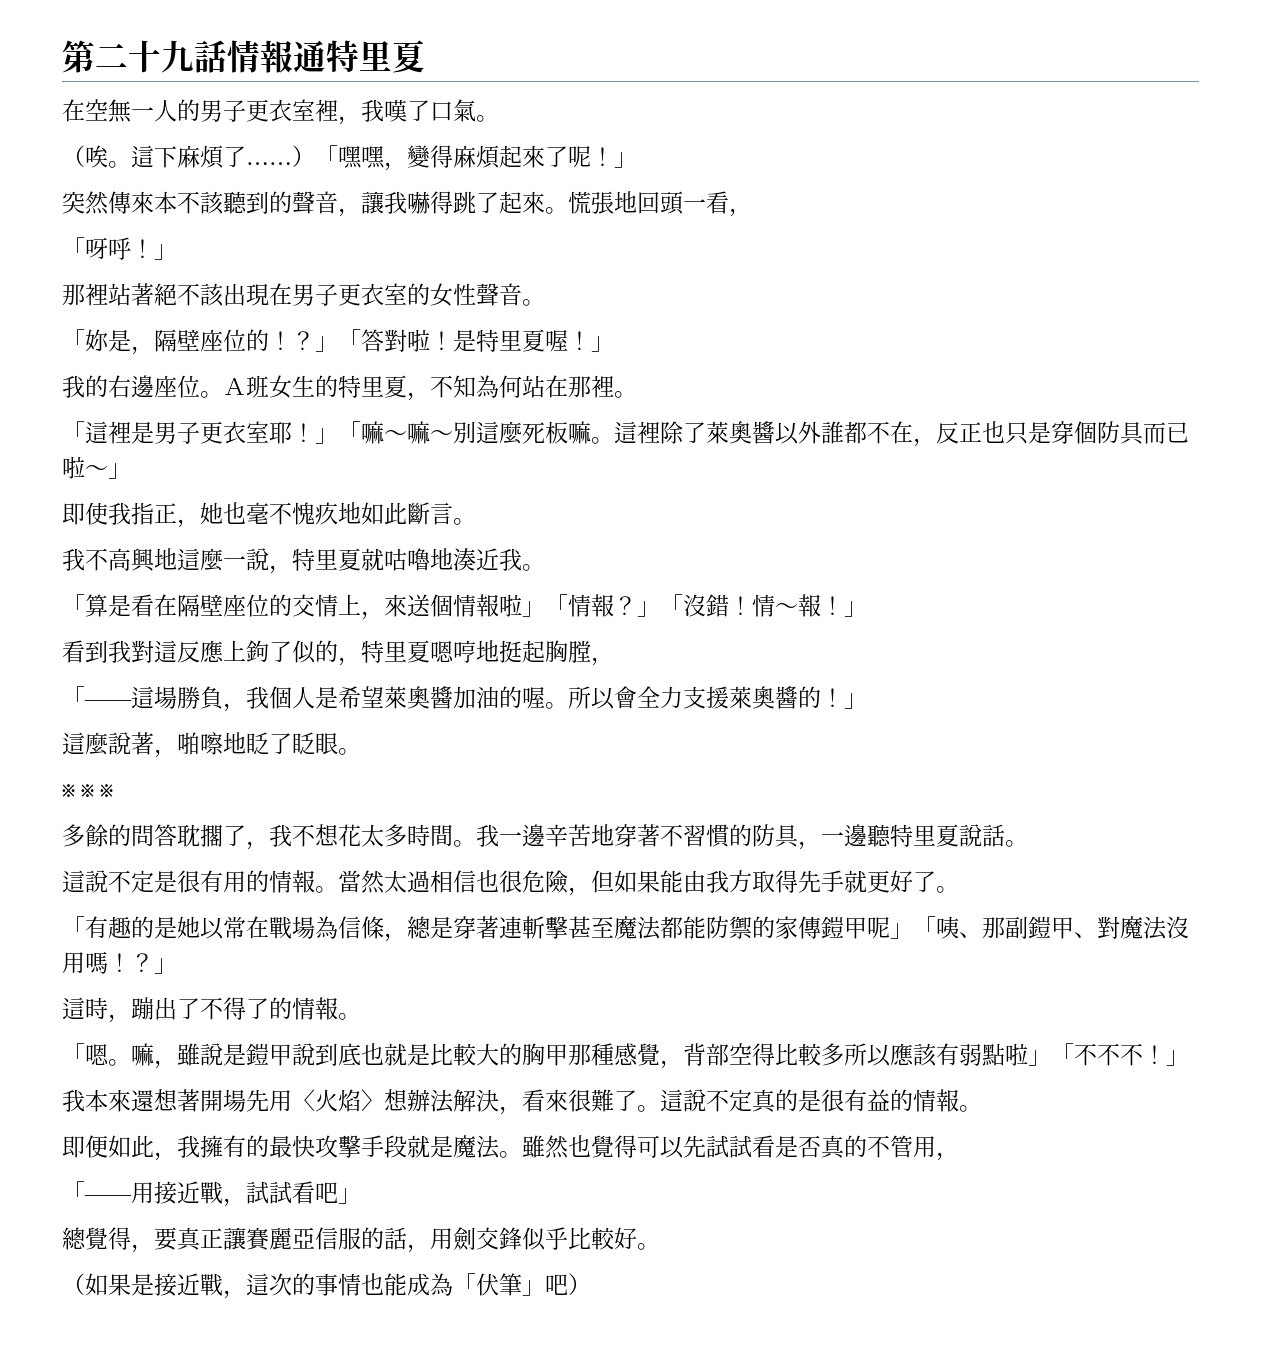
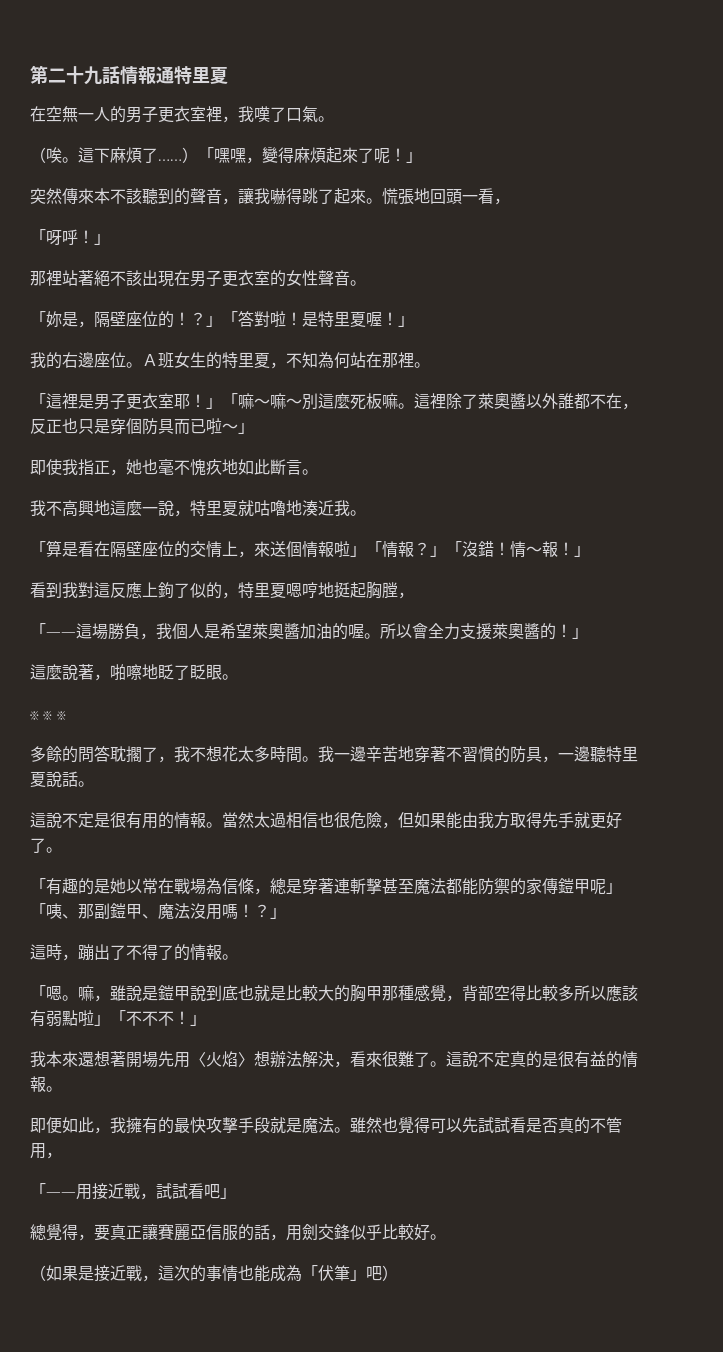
- 「有趣的是她以常在戰場為信條，總是穿著連斬擊甚至魔法都能防禦的家傳鎧甲呢」「咦、那副鎧甲、對魔法沒用嗎！
+ 「有趣的是她以常在戰場為信條，總是穿著連斬擊甚至魔法都能防禦的家傳鎧甲呢」「咦、那副鎧甲、魔法沒用嗎！

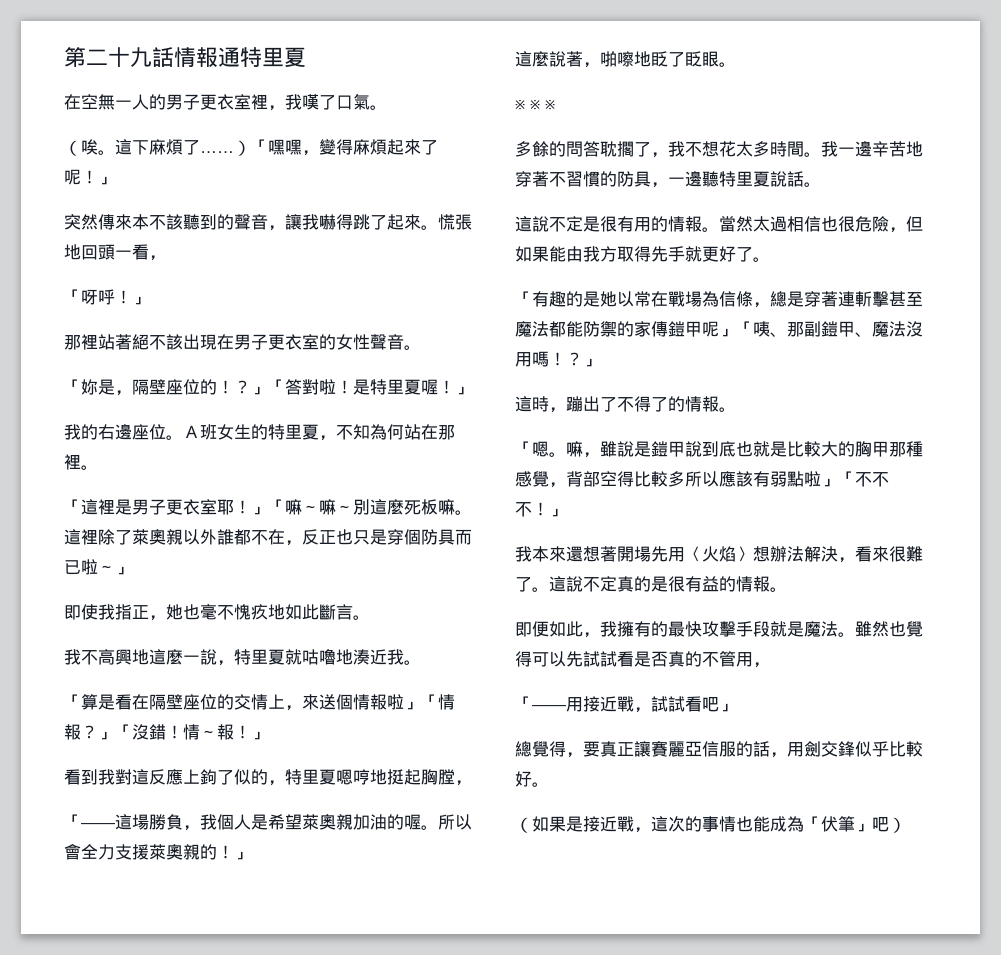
- 這裡除了萊奧醬以外誰都不在，反正也只是穿個防具而已啦～」
+ 這裡除了萊奧親以外誰都不在，反正也只是穿個防具而已啦～」
- 「――這場勝負，我個人是希望萊奧醬加油的喔。
+ 「――這場勝負，我個人是希望萊奧親加油的喔。
- 所以會全力支援萊奧醬的！」
+ 所以會全力支援萊奧親的！」

